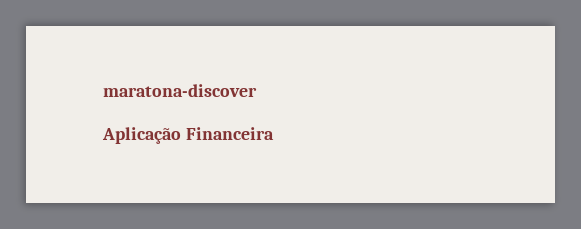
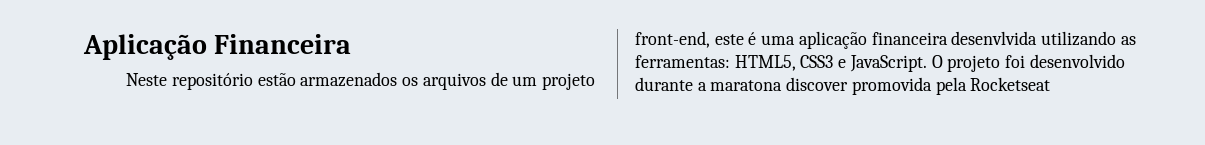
- maratona-discover
+ Neste repositório estão armazenados os arquivos de um projeto front-end, este é uma aplicação financeira desenvlvida utilizando as ferramentas: HTML5, CSS3 e JavaScript. O projeto foi desenvolvido durante a maratona discover promovida pela Rocketseat

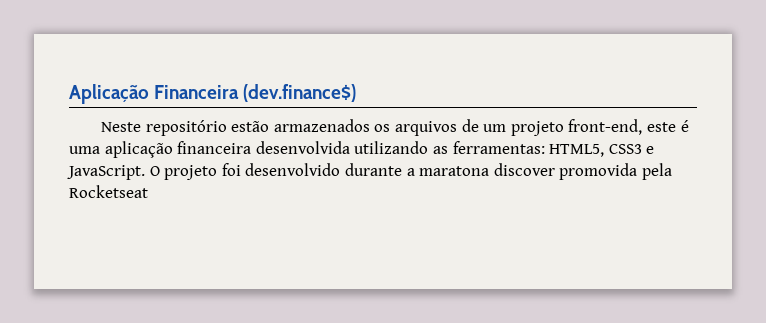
- Aplicação Financeira
+ Aplicação Financeira (dev.finance$)
- Neste repositório estão armazenados os arquivos de um projeto front-end, este é uma aplicação financeira desenvlvida utilizando as ferramentas: HTML5, CSS3 e JavaScript.
+ Neste repositório estão armazenados os arquivos de um projeto front-end, este é uma aplicação financeira desenvolvida utilizando as ferramentas: HTML5, CSS3 e JavaScript.

